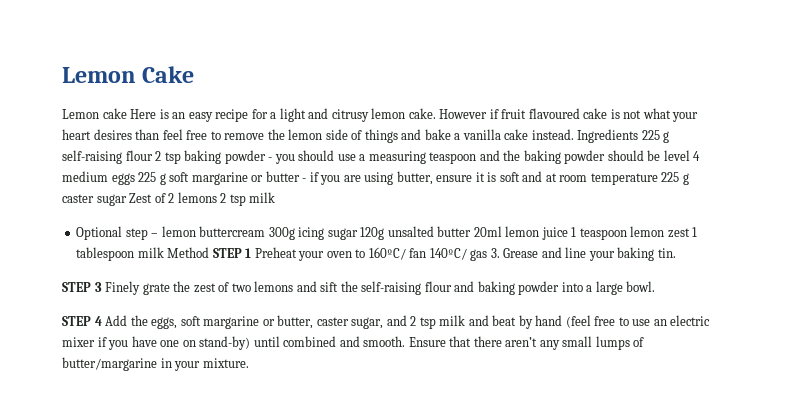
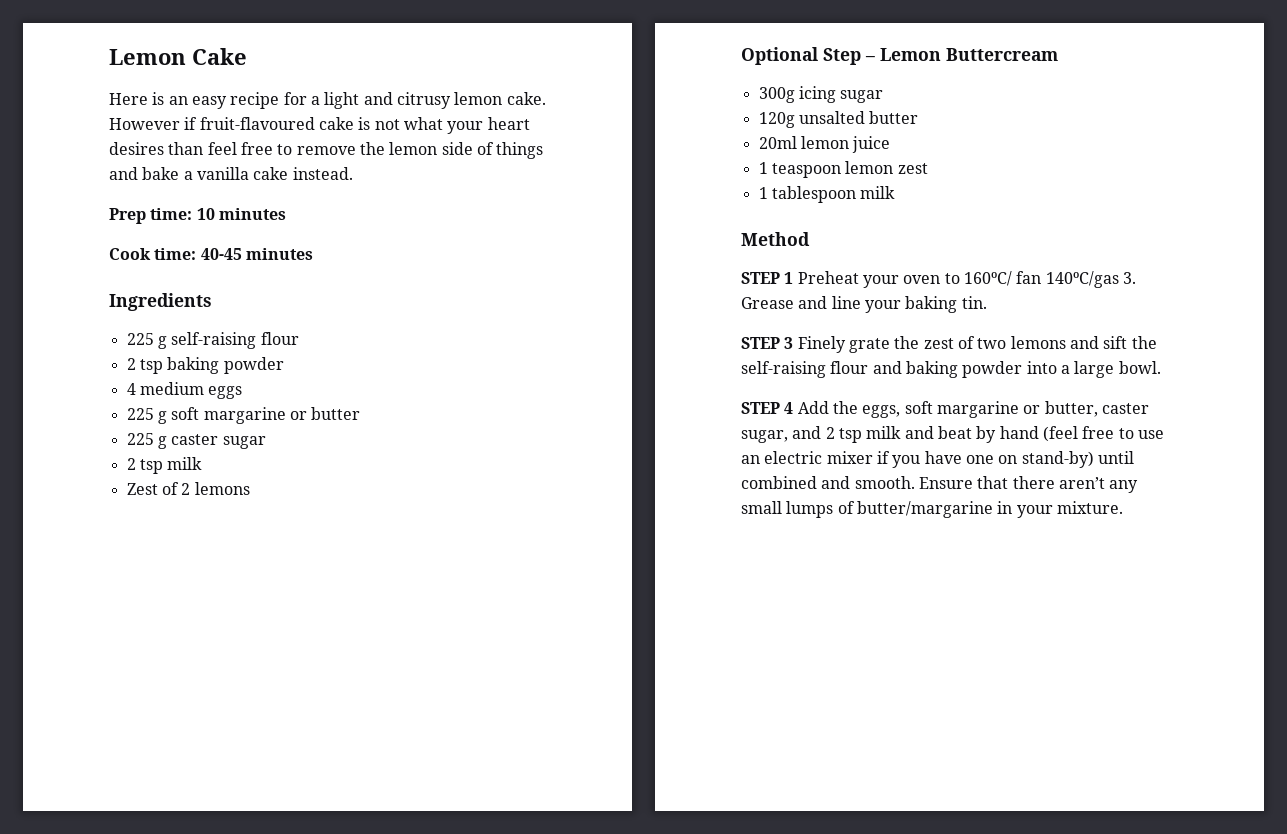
- Lemon cake Here is an easy recipe for a light and citrusy lemon cake.
+ Here is an easy recipe for a light and citrusy lemon cake.
- However if fruit flavoured cake is not what your heart desires than feel free to remove the lemon side of things and bake a vanilla cake instead. Ingredients 225 g self-raising flour 2 tsp baking powder - you should use a measuring teaspoon and the baking powder should be level 4 medium eggs 225 g soft margarine or butter - if you are using butter, ensure it is soft and at room temperature 225 g caster sugar Zest of 2 lemons 2 tsp milk
- Optional step – lemon buttercream 300g icing sugar 120g unsalted butter 20ml lemon juice 1 teaspoon lemon zest 1 tablespoon milk Method STEP 1 Preheat your oven to 160ºC/ fan 140ºC/ gas 3. Grease and line your baking tin.
+ However if fruit-flavoured cake is not what your heart desires than feel free to remove the lemon side of things and bake a vanilla cake instead.
+ Prep time: 10 minutes
+ Cook time: 40-45 minutes
+ Ingredients
+ 225 g self-raising flour
+ 2 tsp baking powder
+ 4 medium eggs
+ 225 g soft margarine or butter
+ 225 g caster sugar
+ 2 tsp milk
+ Zest of 2 lemons
+ Optional Step – Lemon Buttercream
+ 300g icing sugar
+ 120g unsalted butter
+ 20ml lemon juice
+ 1 teaspoon lemon zest
+ 1 tablespoon milk
+ Method
+ STEP 1 Preheat your oven to 160ºC/ fan 140ºC/gas 3. Grease and line your baking tin.

